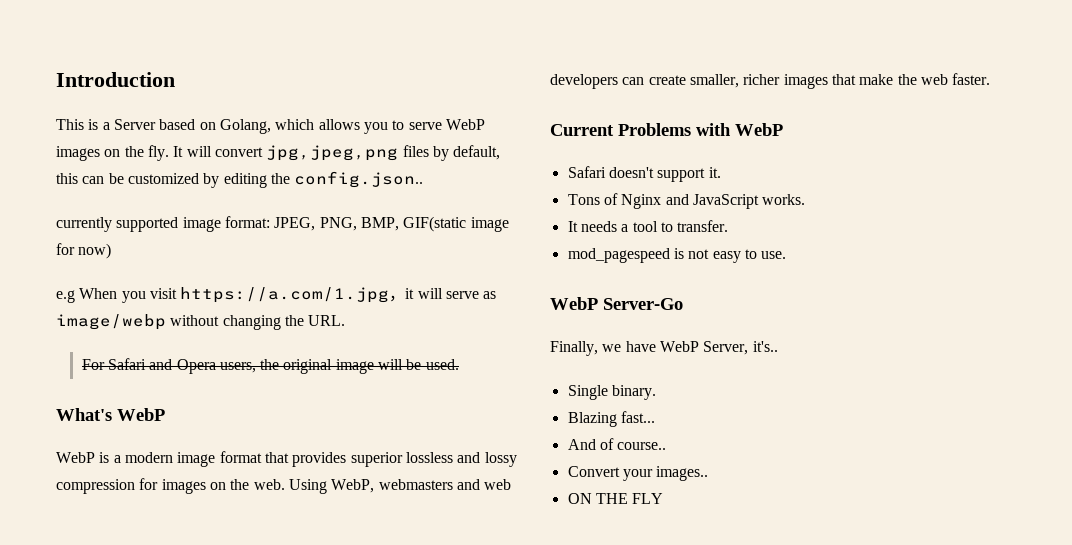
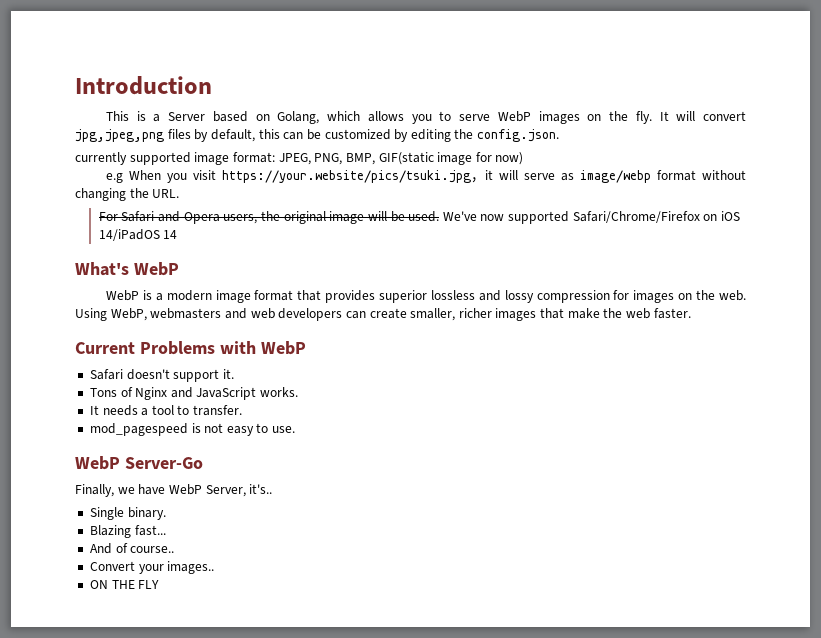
- It will convert jpg,jpeg,png files by default, this can be customized by editing the config.json..
+ It will convert jpg,jpeg,png files by default, this can be customized by editing the config.json.
- e.g When you visit https://a.com/1.jpg，it will serve as image/webp without changing the URL.
+ e.g When you visit https://your.website/pics/tsuki.jpg，it will serve as image/webp format without changing the URL.
+ We've now supported Safari/Chrome/Firefox on iOS 14/iPadOS 14

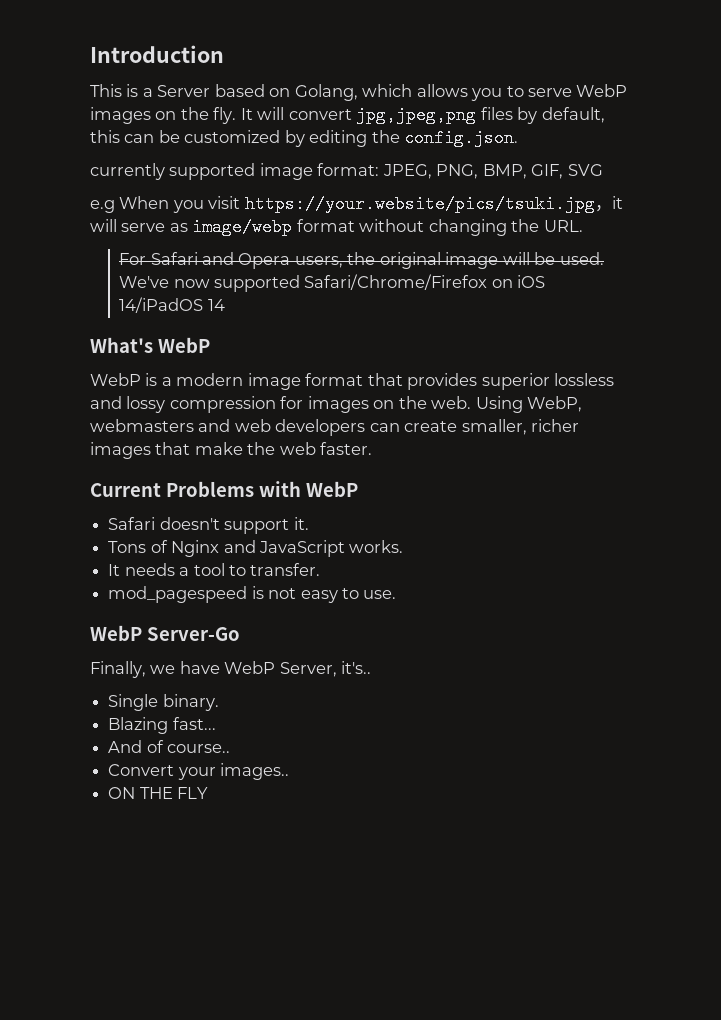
- currently supported image format: JPEG, PNG, BMP, GIF(static image for now)
+ currently supported image format: JPEG, PNG, BMP, GIF, SVG

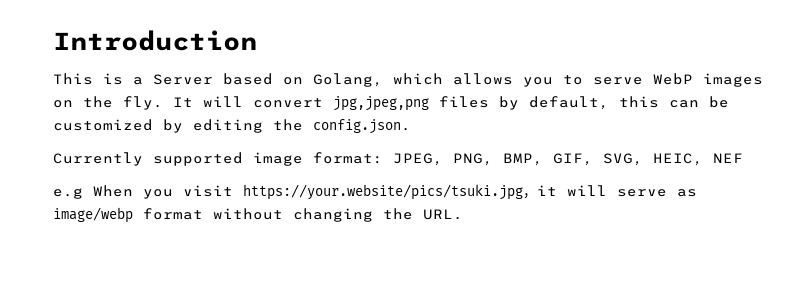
- currently supported image format: JPEG, PNG, BMP, GIF, SVG
+ Currently supported image format: JPEG, PNG, BMP, GIF, SVG, HEIC, NEF
- For Safari and Opera users, the original image will be used. We've now supported Safari/Chrome/Firefox on iOS 14/iPadOS 14
- What's WebP
- WebP is a modern image format that provides superior lossless and lossy compression for images on the web. Using WebP, webmasters and web developers can create smaller, richer images that make the web faster.
- Current Problems with WebP
- Safari doesn't support it.
- Tons of Nginx and JavaScript works.
- It needs a tool to transfer.
- mod_pagespeed is not easy to use.
- WebP Server-Go
- Finally, we have WebP Server, it's..
- Single binary.
- Blazing fast...
- And of course..
- Convert your images..
- ON THE FLY

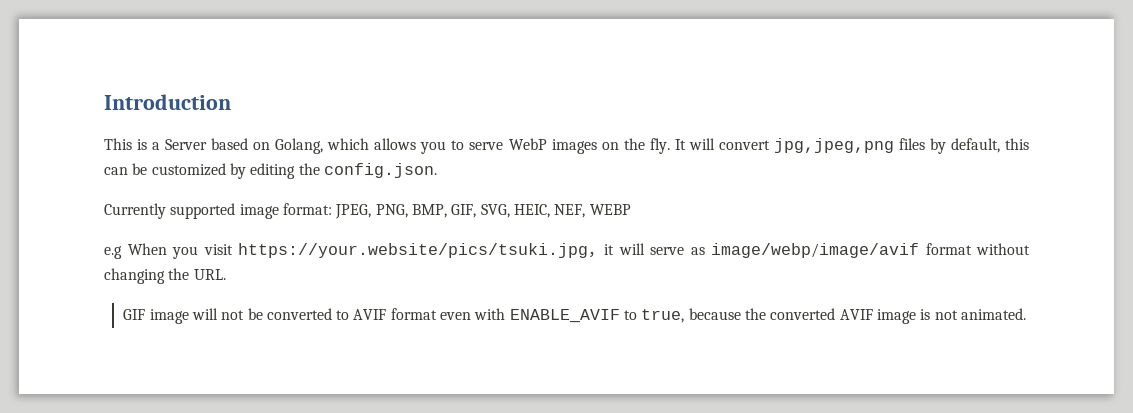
- Currently supported image format: JPEG, PNG, BMP, GIF, SVG, HEIC, NEF
+ Currently supported image format: JPEG, PNG, BMP, GIF, SVG, HEIC, NEF, WEBP
- e.g When you visit https://your.website/pics/tsuki.jpg，it will serve as image/webp format without changing the URL.
+ e.g When you visit https://your.website/pics/tsuki.jpg，it will serve as image/webp/image/avif format without changing the URL.
+ GIF image will not be converted to AVIF format even with ENABLE_AVIF to true, because the converted AVIF image is not animated.

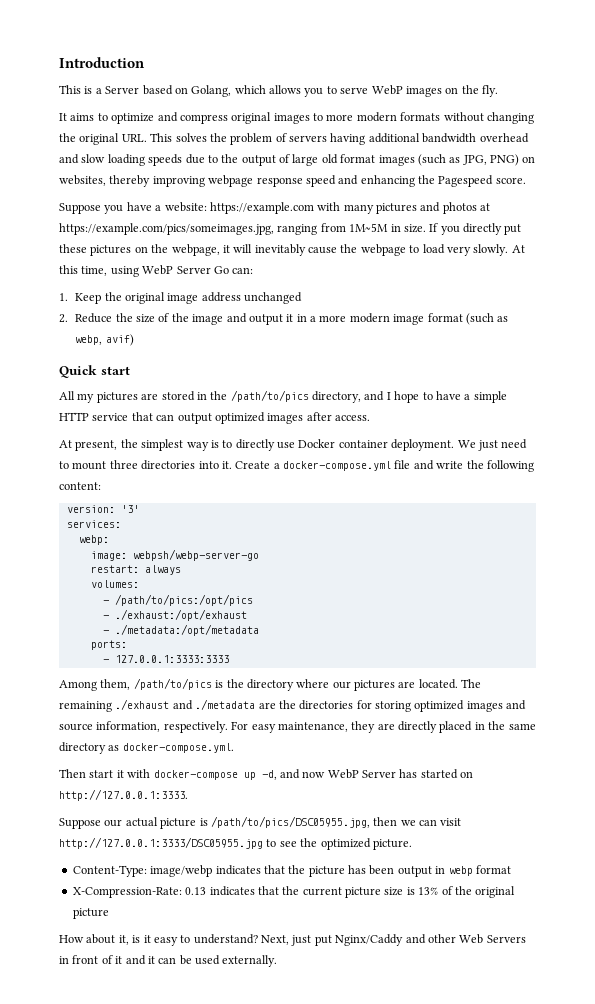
- This is a Server based on Golang, which allows you to serve WebP images on the fly. It will convert jpg,jpeg,png files by default, this can be customized by editing the config.json.
- Currently supported image format: JPEG, PNG, BMP, GIF, SVG, HEIC, NEF, WEBP
- e.g When you visit https://your.website/pics/tsuki.jpg，it will serve as image/webp/image/avif format without changing the URL.
- GIF image will not be converted to AVIF format even with ENABLE_AVIF to true, because the converted AVIF image is not animated.
+ This is a Server based on Golang, which allows you to serve WebP images on the fly.
+ It aims to optimize and compress original images to more modern formats without changing the original URL. This solves the problem of servers having additional bandwidth overhead and slow loading speeds due to the output of large old format images (such as JPG, PNG) on websites, thereby improving webpage response speed and enhancing the Pagespeed score.
+ Suppose you have a website: https://example.com with many pictures and photos at https://example.com/pics/someimages.jpg, ranging from 1M~5M in size. If you directly put these pictures on the webpage, it will inevitably cause the webpage to load very slowly. At this time, using WebP Server Go can:
+ 1. Keep the original image address unchanged
+ 2. Reduce the size of the image and output it in a more modern image format (such as webp, avif)
+ Quick start
+ All my pictures are stored in the /path/to/pics directory, and I hope to have a simple HTTP service that can output optimized images after access.
+ At present, the simplest way is to directly use Docker container deployment. We just need to mount three directories into it. Create a docker-compose.yml file and write the following content:
+ version: '3'
+ services:
+ webp:
+ image: webpsh/webp-server-go
+ restart: always
+ volumes:
+ - /path/to/pics:/opt/pics
+ - ./exhaust:/opt/exhaust
+ - ./metadata:/opt/metadata
+ ports:
+ - 127.0.0.1:3333:3333
+ Among them, /path/to/pics is the directory where our pictures are located. The remaining ./exhaust and ./metadata are the directories for storing optimized images and source information, respectively. For easy maintenance, they are directly placed in the same directory as docker-compose.yml.
+ Then start it with docker-compose up -d, and now WebP Server has started on http://127.0.0.1:3333.
+ Suppose our actual picture is /path/to/pics/DSC05955.jpg, then we can visit http://127.0.0.1:3333/DSC05955.jpg to see the optimized picture.
+ Content-Type: image/webp indicates that the picture has been output in webp format
+ X-Compression-Rate: 0.13 indicates that the current picture size is 13% of the original picture
+ How about it, is it easy to understand? Next, just put Nginx/Caddy and other Web Servers in front of it and it can be used externally.

